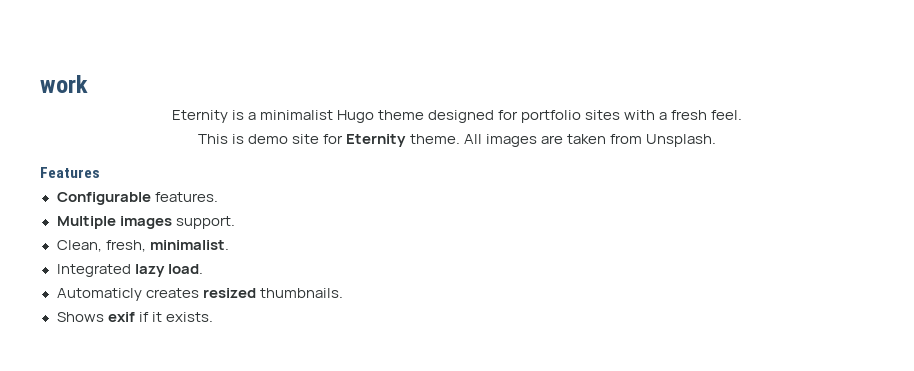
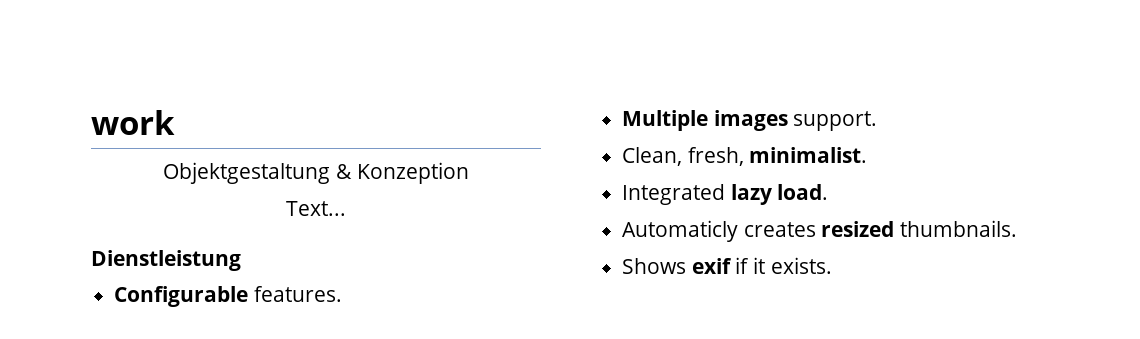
- Eternity is a minimalist Hugo theme designed for portfolio sites with a fresh feel.
- This is demo site for Eternity theme. All images are taken from Unsplash.
- Features
+ Objektgestaltung & Konzeption
+ Text...
+ Dienstleistung

